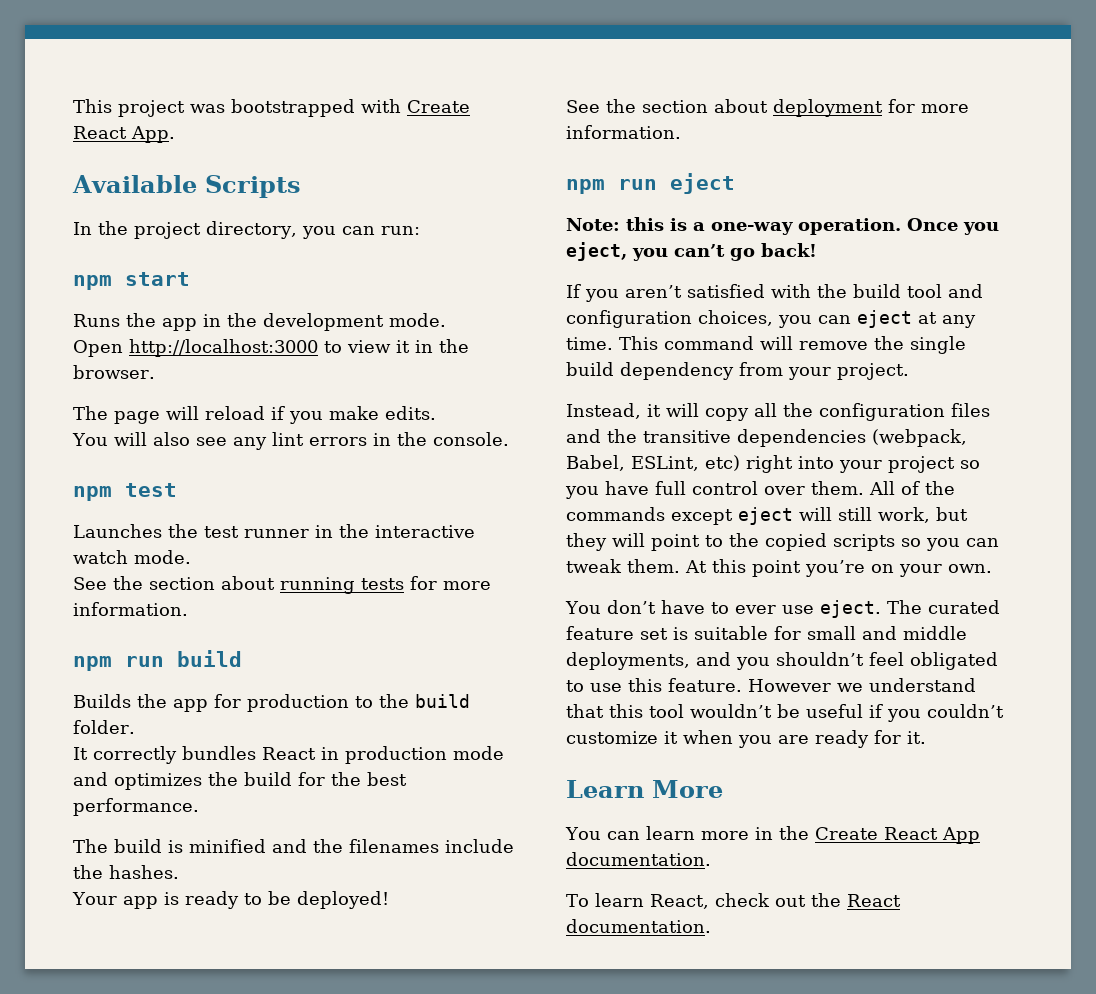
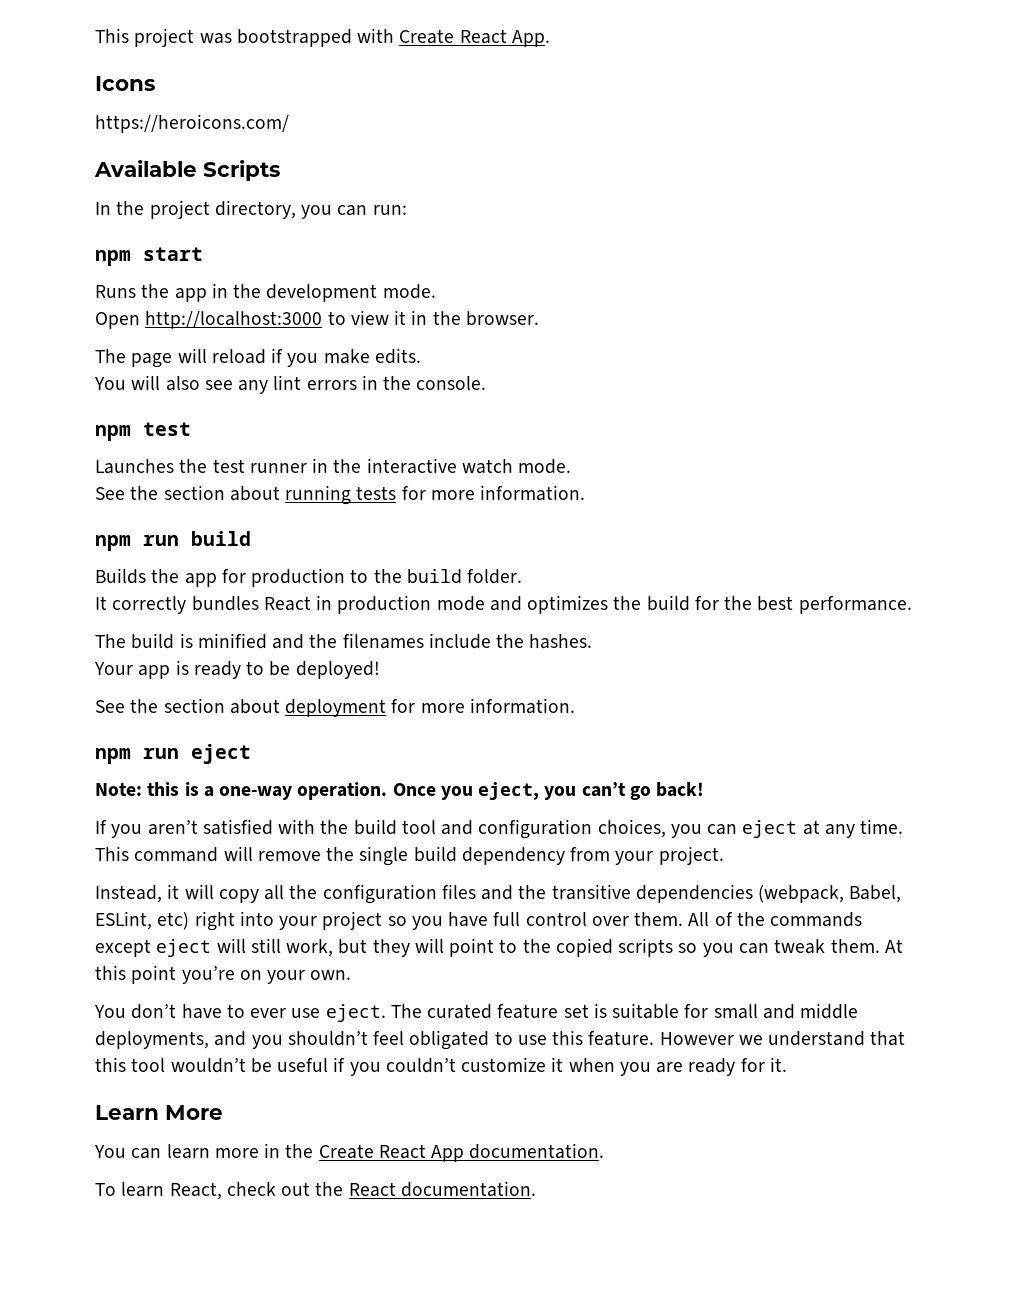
+ Icons
+ https://heroicons.com/

